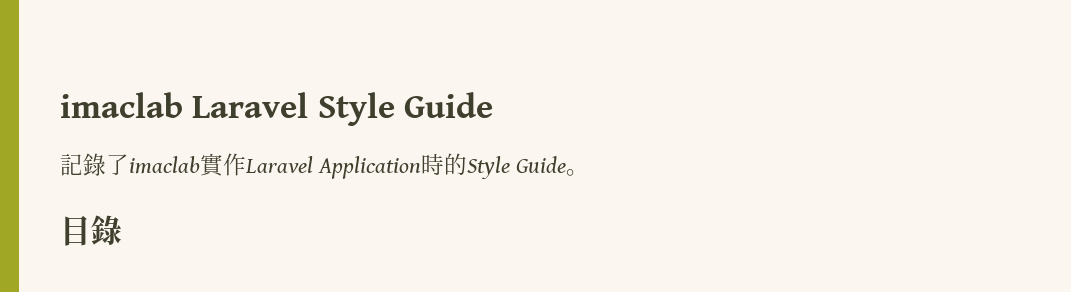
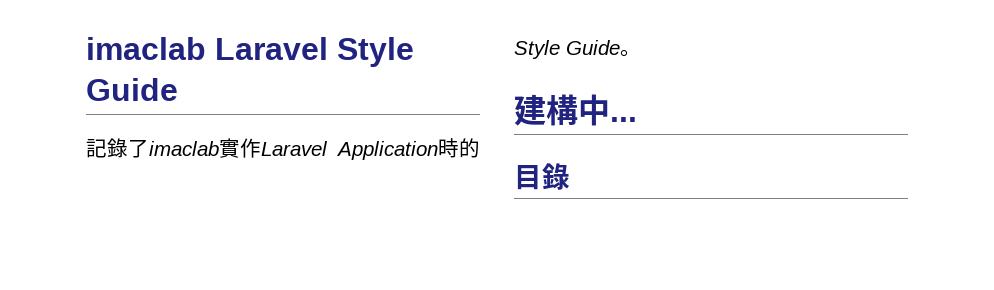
+ 建構中...

